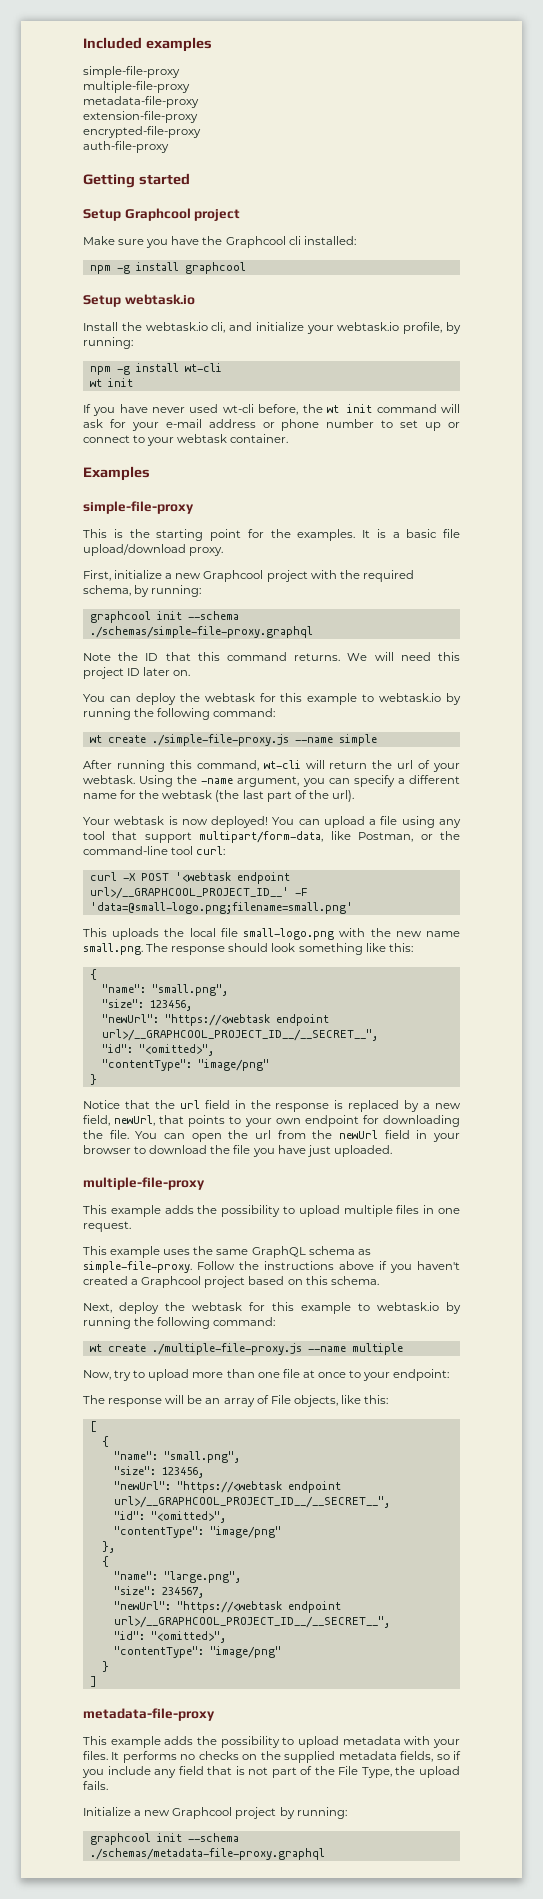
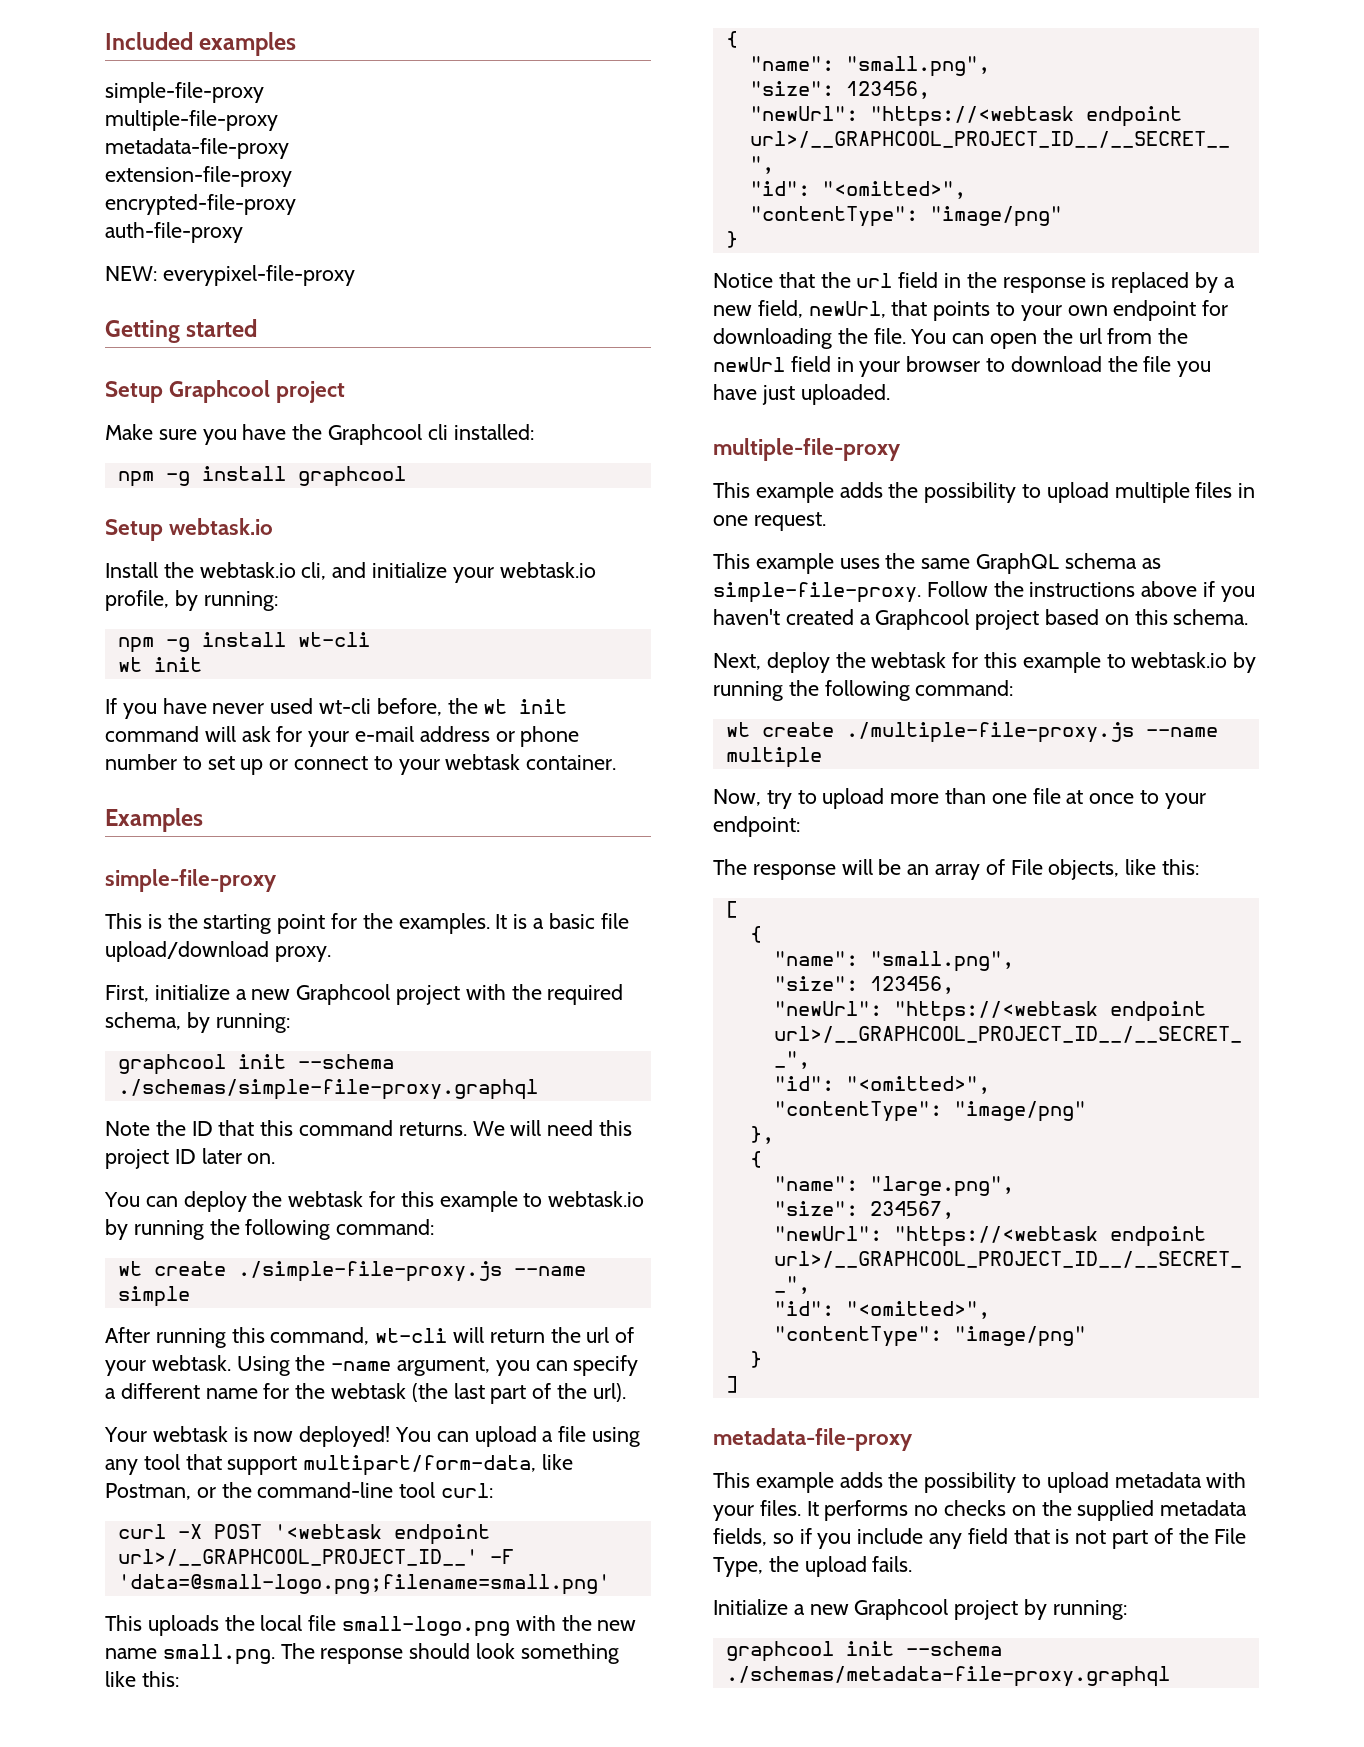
+ NEW: everypixel-file-proxy

